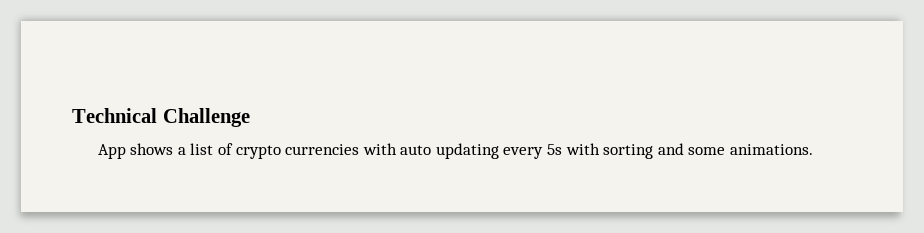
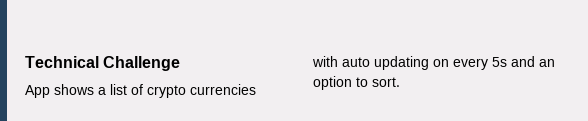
- App shows a list of crypto currencies with auto updating every 5s with sorting and some animations.
+ App shows a list of crypto currencies with auto updating on every 5s and an option to sort.

